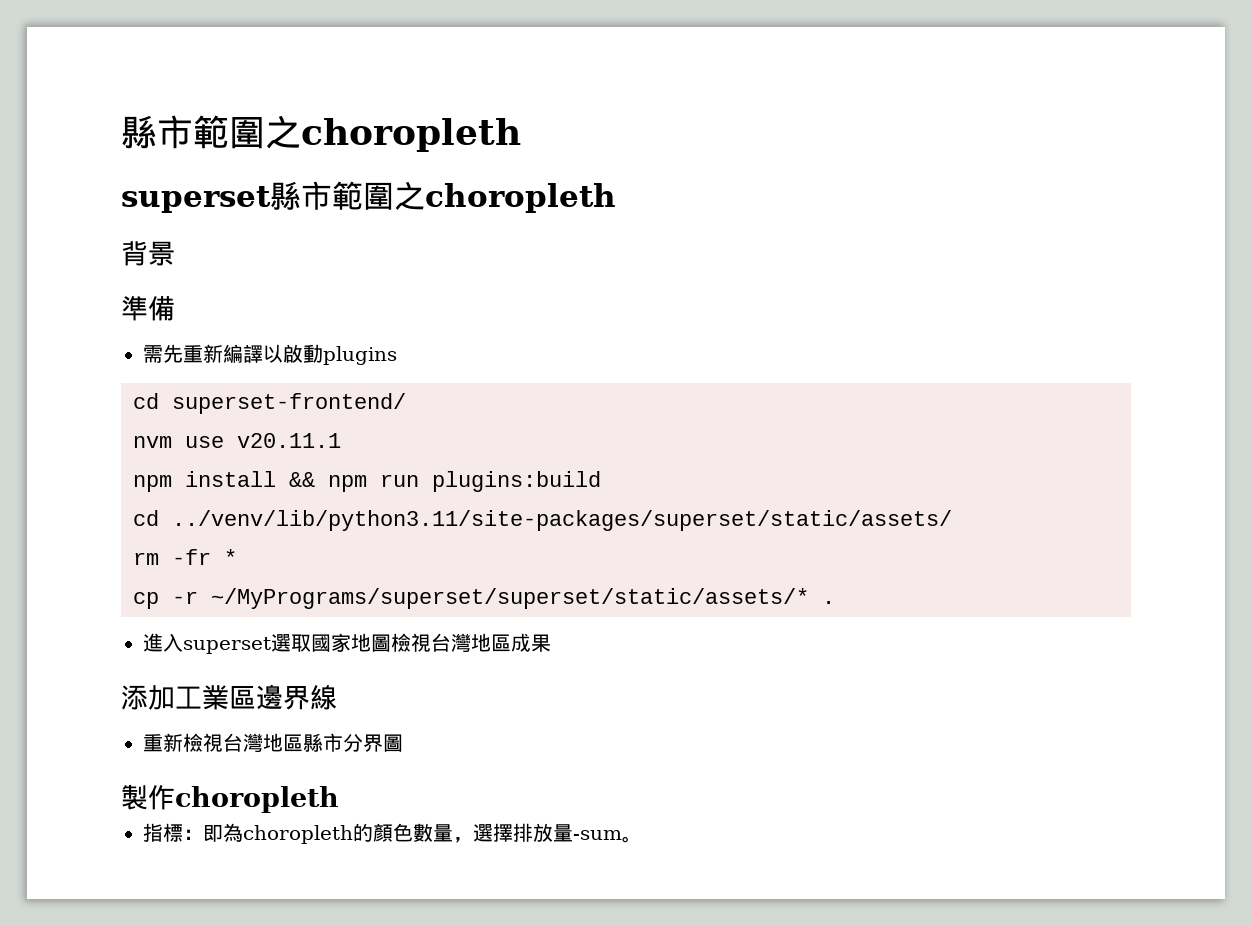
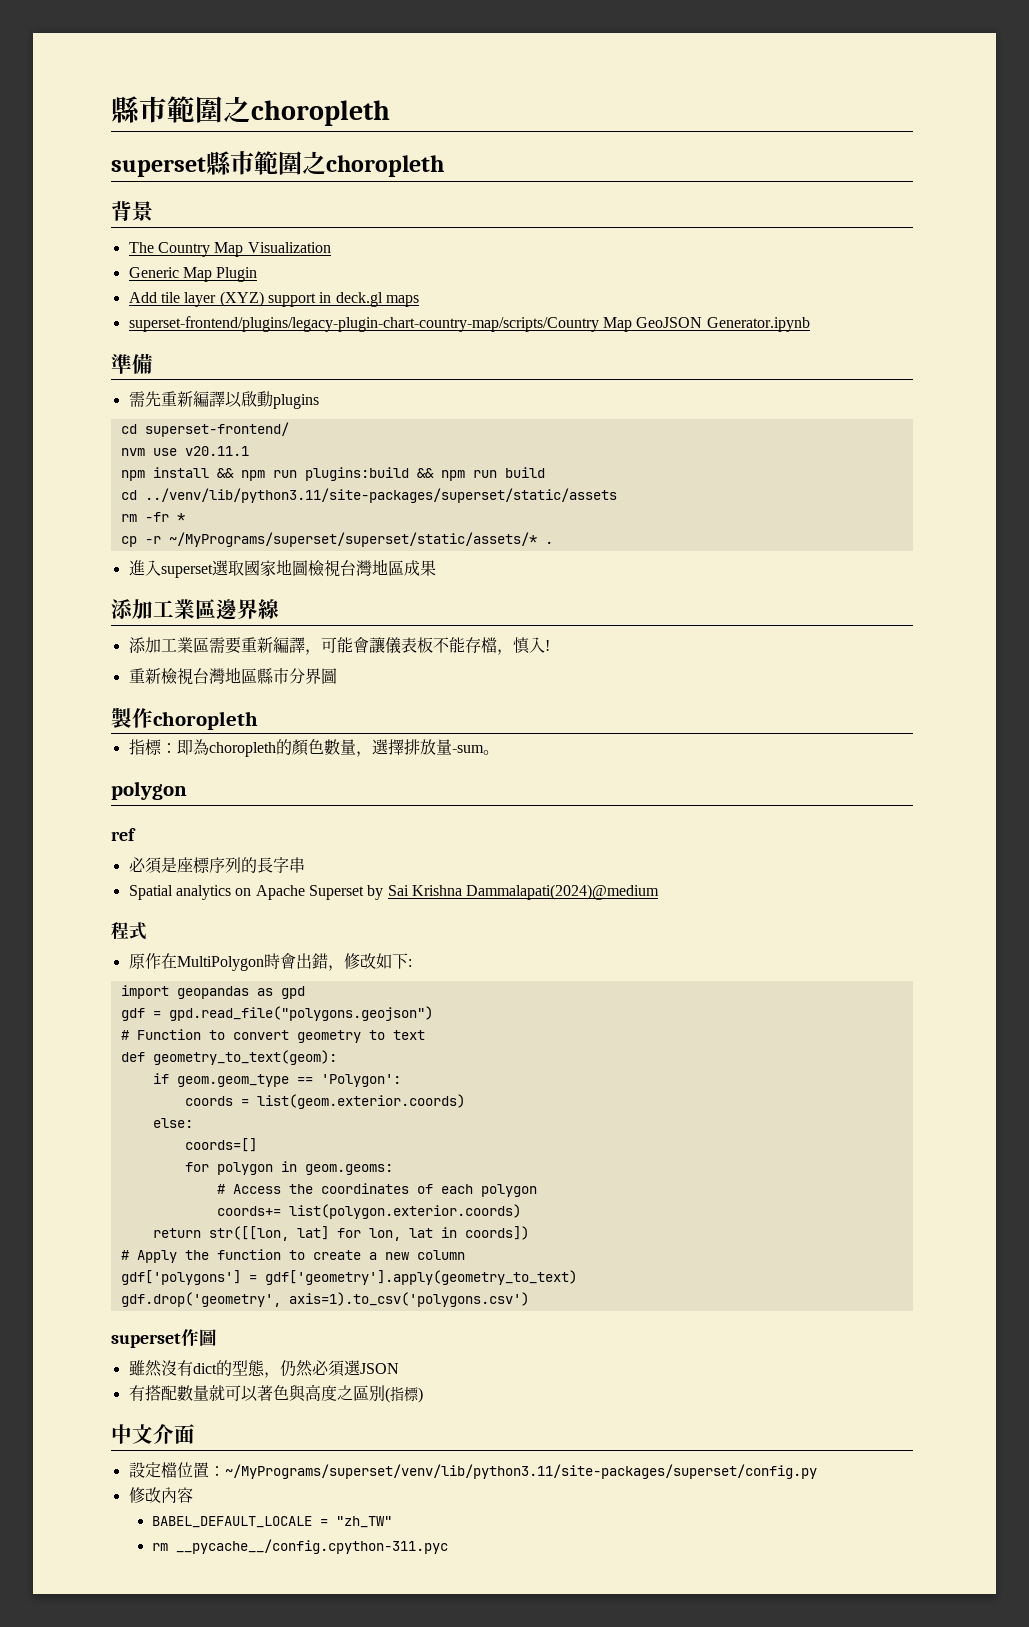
+ The Country Map Visualization
+ Generic Map Plugin
+ Add tile layer (XYZ) support in deck.gl maps
+ superset-frontend/plugins/legacy-plugin-chart-country-map/scripts/Country Map GeoJSON Generator.ipynb
- npm install && npm run plugins:build
- cd ../venv/lib/python3.11/site-packages/superset/static/assets/
+ npm install && npm run plugins:build && npm run build
+ cd ../venv/lib/python3.11/site-packages/superset/static/assets
+ 添加工業區需要重新編譯，可能會讓儀表板不能存檔，慎入!
  指標：即為choropleth的顏色數量，選擇排放量-sum。
+ polygon
+ ref
+ 必須是座標序列的長字串
+ Spatial analytics on Apache Superset by Sai Krishna Dammalapati(2024)@medium
+ 程式
+ 原作在MultiPolygon時會出錯，修改如下:
+ import geopandas as gpd
+ gdf = gpd.read_file("polygons.geojson")
+ # Function to convert geometry to text
+ def geometry_to_text(geom):
+ if geom.geom_type == 'Polygon':
+ coords = list(geom.exterior.coords)
+ else:
+ coords=[]
+ for polygon in geom.geoms:
+ # Access the coordinates of each polygon
+ coords+= list(polygon.exterior.coords)
+ return str([[lon, lat] for lon, lat in coords])
+ # Apply the function to create a new column
+ gdf['polygons'] = gdf['geometry'].apply(geometry_to_text)
+ gdf.drop('geometry', axis=1).to_csv('polygons.csv')
+ superset作圖
+ 雖然沒有dict的型態，仍然必須選JSON
+ 有搭配數量就可以著色與高度之區別(指標)
+ 中文介面
+ 設定檔位置：~/MyPrograms/superset/venv/lib/python3.11/site-packages/superset/config.py
+ 修改內容
+ BABEL_DEFAULT_LOCALE = "zh_TW"
+ rm __pycache__/config.cpython-311.pyc

